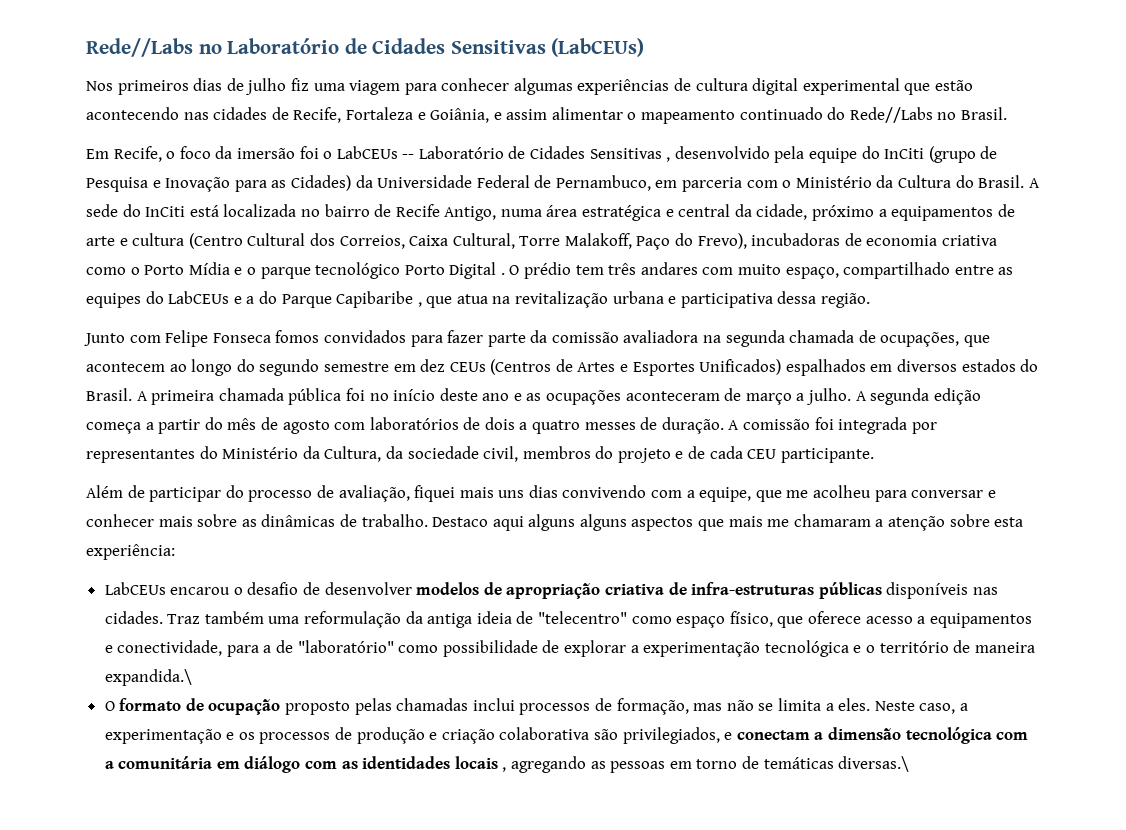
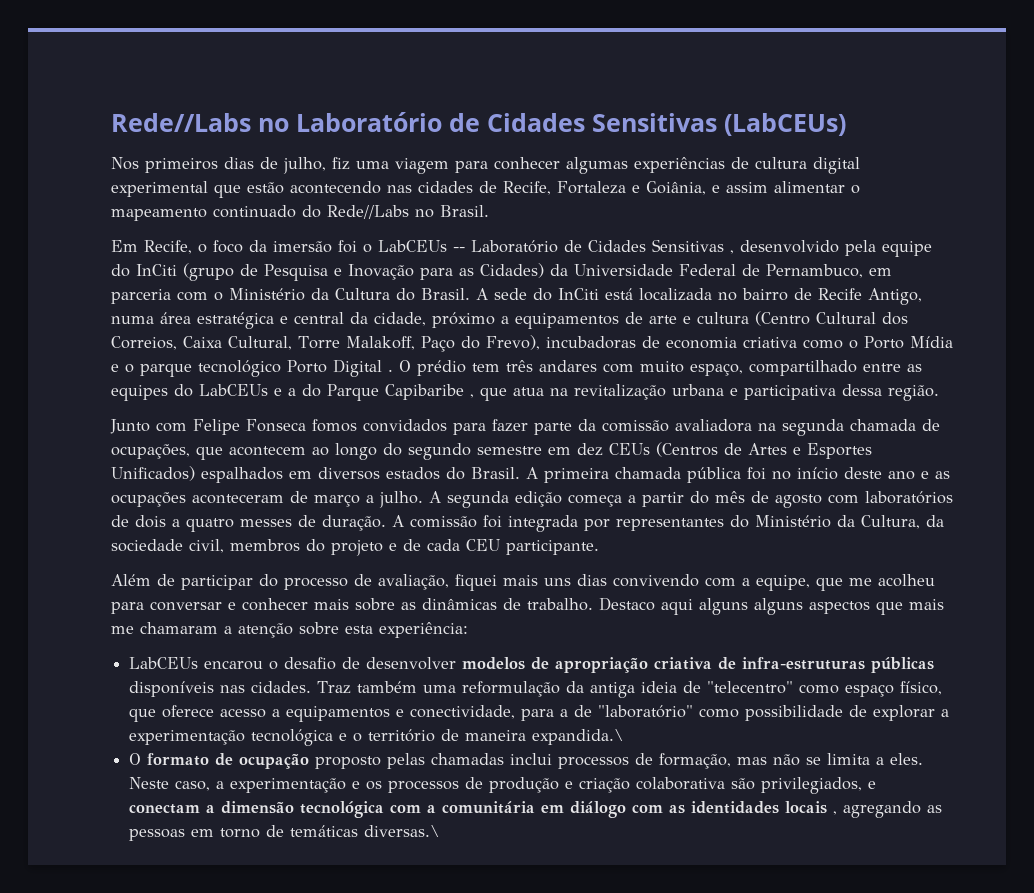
- Nos primeiros dias de julho fiz uma viagem para conhecer algumas experiências de cultura digital experimental que estão acontecendo nas cidades de Recife, Fortaleza e Goiânia, e assim alimentar o mapeamento continuado do Rede//Labs no Brasil.
+ Nos primeiros dias de julho, fiz uma viagem para conhecer algumas experiências de cultura digital experimental que estão acontecendo nas cidades de Recife, Fortaleza e Goiânia, e assim alimentar o mapeamento continuado do Rede//Labs no Brasil.

